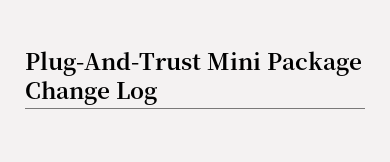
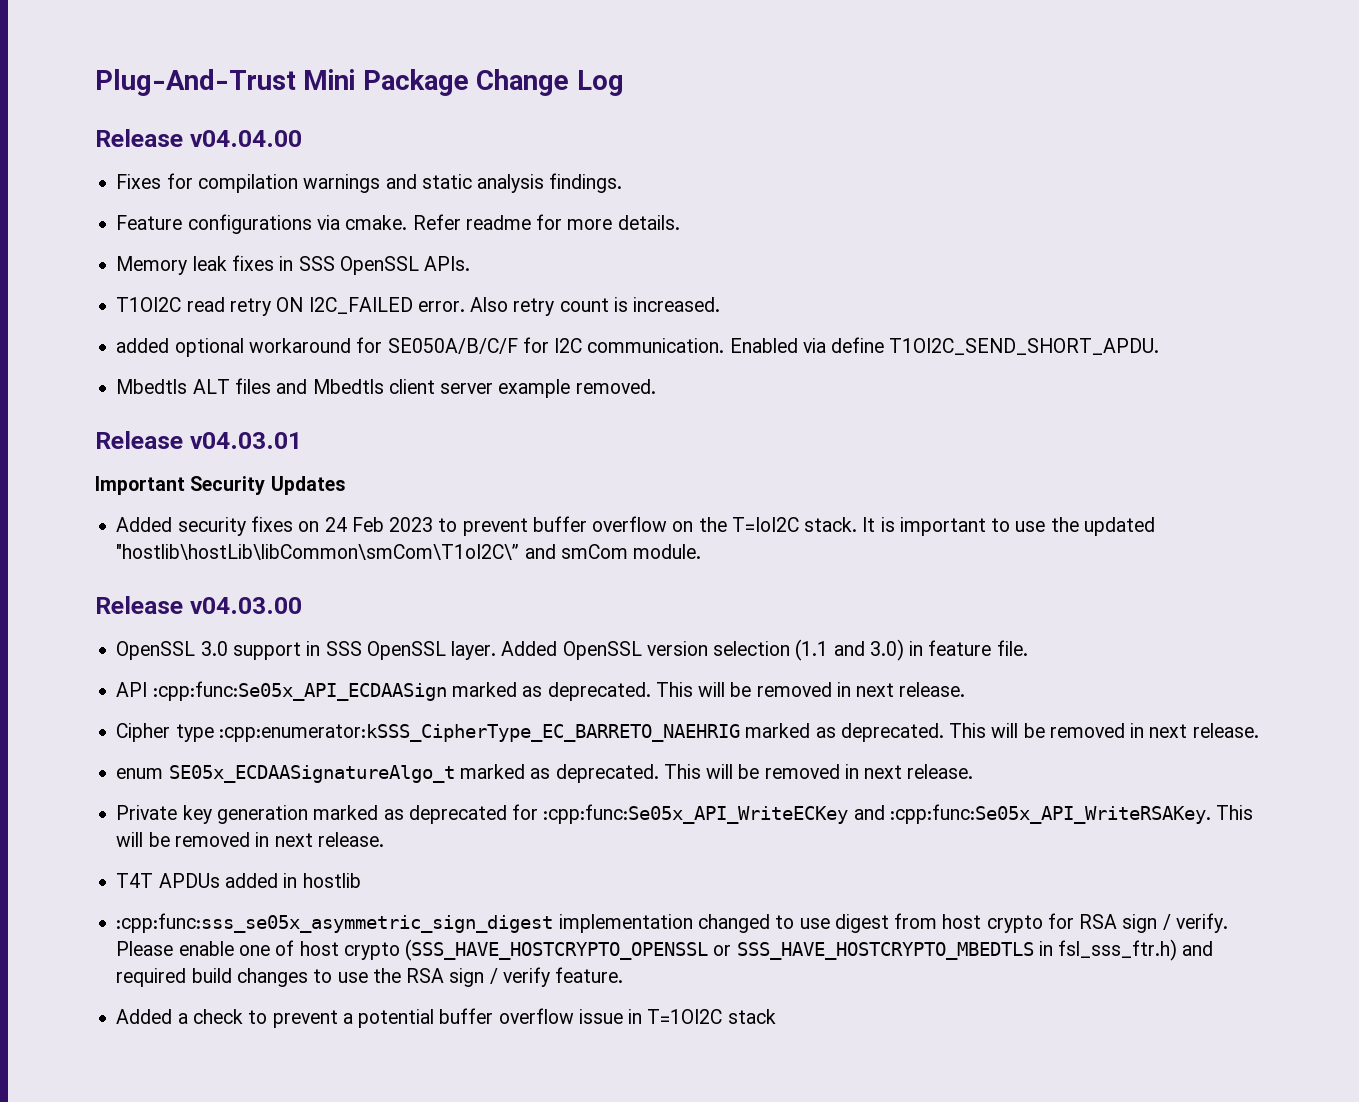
+ Release v04.04.00
+ Fixes for compilation warnings and static analysis findings.
+ Feature configurations via cmake. Refer readme for more details.
+ Memory leak fixes in SSS OpenSSL APIs.
+ T1OI2C read retry ON I2C_FAILED error. Also retry count is increased.
+ added optional workaround for SE050A/B/C/F for I2C communication. Enabled via define T1OI2C_SEND_SHORT_APDU.
+ Mbedtls ALT files and Mbedtls client server example removed.
+ Release v04.03.01
+ Important Security Updates
+ Added security fixes on 24 Feb 2023 to prevent buffer overflow on the T=IoI2C stack. It is important to use the updated "hostlib\hostLib\libCommon\smCom\T1oI2C\” and smCom module.
+ Release v04.03.00
+ OpenSSL 3.0 support in SSS OpenSSL layer. Added OpenSSL version selection (1.1 and 3.0) in feature file.
+ API :cpp:func:Se05x_API_ECDAASign marked as deprecated. This will be removed in next release.
+ Cipher type :cpp:enumerator:kSSS_CipherType_EC_BARRETO_NAEHRIG marked as deprecated. This will be removed in next release.
+ enum SE05x_ECDAASignatureAlgo_t marked as deprecated. This will be removed in next release.
+ Private key generation marked as deprecated for :cpp:func:Se05x_API_WriteECKey and :cpp:func:Se05x_API_WriteRSAKey. This will be removed in next release.
+ T4T APDUs added in hostlib
+ :cpp:func:sss_se05x_asymmetric_sign_digest implementation changed to use digest from host crypto for RSA sign / verify. Please enable one of host crypto (SSS_HAVE_HOSTCRYPTO_OPENSSL or SSS_HAVE_HOSTCRYPTO_MBEDTLS in fsl_sss_ftr.h) and required build changes to use the RSA sign / verify feature.
+ Added a check to prevent a potential buffer overflow issue in T=1OI2C stack

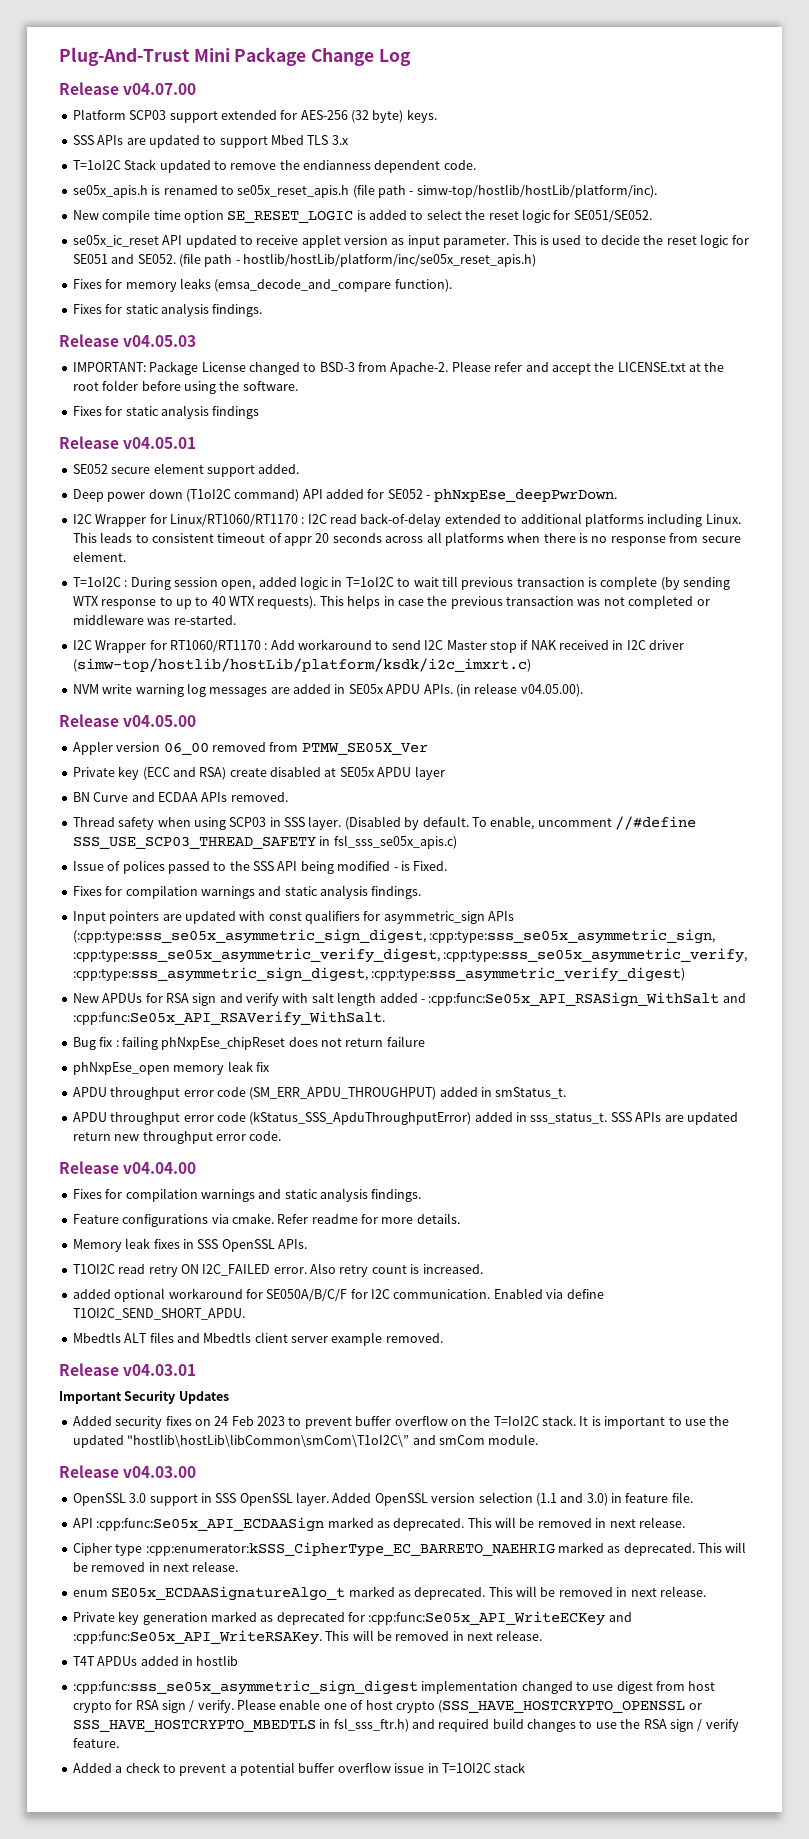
+ Release v04.07.00
+ Platform SCP03 support extended for AES-256 (32 byte) keys.
+ SSS APIs are updated to support Mbed TLS 3.x
+ T=1oI2C Stack updated to remove the endianness dependent code.
+ se05x_apis.h is renamed to se05x_reset_apis.h (file path - simw-top/hostlib/hostLib/platform/inc).
+ New compile time option SE_RESET_LOGIC is added to select the reset logic for SE051/SE052.
+ se05x_ic_reset API updated to receive applet version as input parameter. This is used to decide the reset logic for SE051 and SE052. (file path - hostlib/hostLib/platform/inc/se05x_reset_apis.h)
+ Fixes for memory leaks (emsa_decode_and_compare function).
+ Fixes for static analysis findings.
+ Release v04.05.03
+ IMPORTANT: Package License changed to BSD-3 from Apache-2. Please refer and accept the LICENSE.txt at the root folder before using the software.
+ Fixes for static analysis findings
+ Release v04.05.01
+ SE052 secure element support added.
+ Deep power down (T1oI2C command) API added for SE052 - phNxpEse_deepPwrDown.
+ I2C Wrapper for Linux/RT1060/RT1170 : I2C read back-of-delay extended to additional platforms including Linux. This leads to consistent timeout of appr 20 seconds across all platforms when there is no response from secure element.
+ T=1oI2C : During session open, added logic in T=1oI2C to wait till previous transaction is complete (by sending WTX response to up to 40 WTX requests). This helps in case the previous transaction was not completed or middleware was re-started.
+ I2C Wrapper for RT1060/RT1170 : Add workaround to send I2C Master stop if NAK received in I2C driver (simw-top/hostlib/hostLib/platform/ksdk/i2c_imxrt.c)
+ NVM write warning log messages are added in SE05x APDU APIs. (in release v04.05.00).
+ Release v04.05.00
+ Appler version 06_00 removed from PTMW_SE05X_Ver
+ Private key (ECC and RSA) create disabled at SE05x APDU layer
+ BN Curve and ECDAA APIs removed.
+ Thread safety when using SCP03 in SSS layer. (Disabled by default. To enable, uncomment //#define SSS_USE_SCP03_THREAD_SAFETY in fsl_sss_se05x_apis.c)
+ Issue of polices passed to the SSS API being modified - is Fixed.
+ Fixes for compilation warnings and static analysis findings.
+ Input pointers are updated with const qualifiers for asymmetric_sign APIs (:cpp:type:sss_se05x_asymmetric_sign_digest, :cpp:type:sss_se05x_asymmetric_sign, :cpp:type:sss_se05x_asymmetric_verify_digest, :cpp:type:sss_se05x_asymmetric_verify, :cpp:type:sss_asymmetric_sign_digest, :cpp:type:sss_asymmetric_verify_digest)
+ New APDUs for RSA sign and verify with salt length added - :cpp:func:Se05x_API_RSASign_WithSalt and :cpp:func:Se05x_API_RSAVerify_WithSalt.
+ Bug fix : failing phNxpEse_chipReset does not return failure
+ phNxpEse_open memory leak fix
+ APDU throughput error code (SM_ERR_APDU_THROUGHPUT) added in smStatus_t.
+ APDU throughput error code (kStatus_SSS_ApduThroughputError) added in sss_status_t. SSS APIs are updated return new throughput error code.

